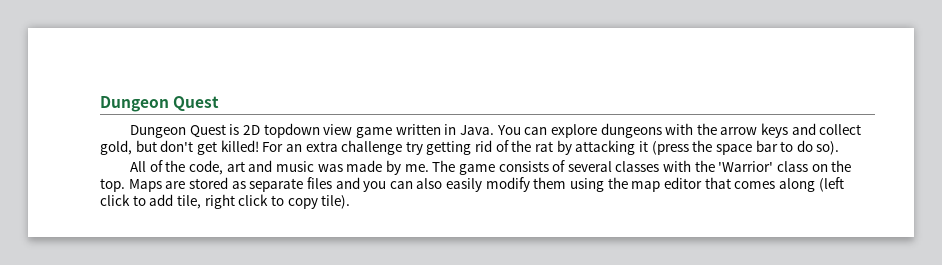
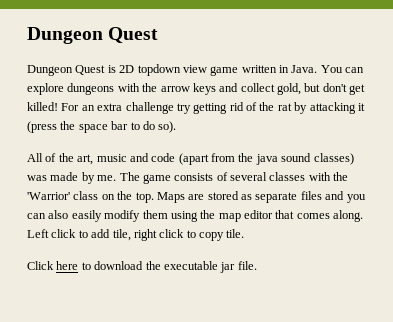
- All of the code, art and music was made by me.
+ All of the art, music and code (apart from the java sound classes) was made by me.
- Maps are stored as separate files and you can also easily modify them using the map editor that comes along (left click to add tile, right click to copy tile).
+ Maps are stored as separate files and you can also easily modify them using the map editor that comes along. Left click to add tile, right click to copy tile.
+ Click here to download the executable jar file.

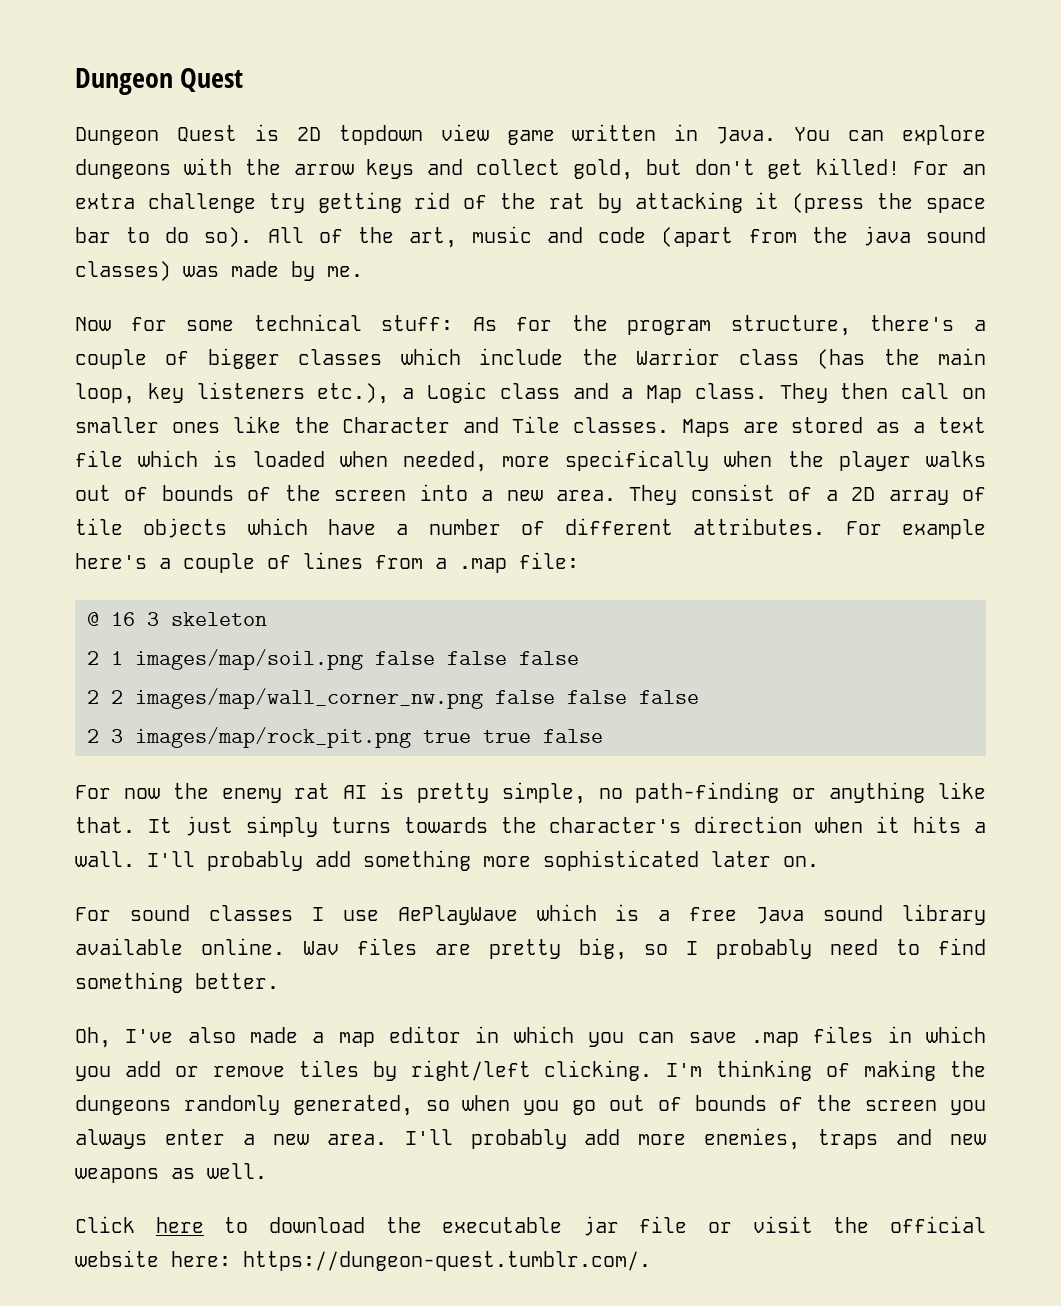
- For an extra challenge try getting rid of the rat by attacking it (press the space bar to do so).
- All of the art, music and code (apart from the java sound classes) was made by me. The game consists of several classes with the 'Warrior' class on the top. Maps are stored as separate files and you can also easily modify them using the map editor that comes along. Left click to add tile, right click to copy tile.
+ For an extra challenge try getting rid of the rat by attacking it (press the space bar to do so). All of the art, music and code (apart from the java sound classes) was made by me.
+ Now for some technical stuff: As for the program structure, there's a couple of bigger classes which include the Warrior class (has the main loop, key listeners etc.), a Logic class and a Map class. They then call on smaller ones like the Character and Tile classes. Maps are stored as a text file which is loaded when needed, more specifically when the player walks out of bounds of the screen into a new area. They consist of a 2D array of tile objects which have a number of different attributes. For example here's a couple of lines from a .map file:
+ @ 16 3 skeleton
+ 2 1 images/map/soil.png false false false
+ 2 2 images/map/wall_corner_nw.png false false false
+ 2 3 images/map/rock_pit.png true true false
+ For now the enemy rat AI is pretty simple, no path-finding or anything like that. It just simply turns towards the character's direction when it hits a wall. I'll probably add something more sophisticated later on.
+ For sound classes I use AePlayWave which is a free Java sound library available online. Wav files are pretty big, so I probably need to find something better.
+ Oh, I've also made a map editor in which you can save .map files in which you add or remove tiles by right/left clicking. I'm thinking of making the dungeons randomly generated, so when you go out of bounds of the screen you always enter a new area. I'll probably add more enemies, traps and new weapons as well.
- Click here to download the executable jar file.
+ Click here to download the executable jar file or visit the official website here: https://dungeon-quest.tumblr.com/.

